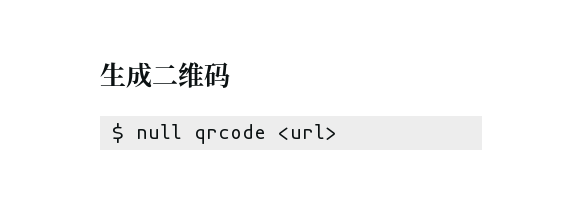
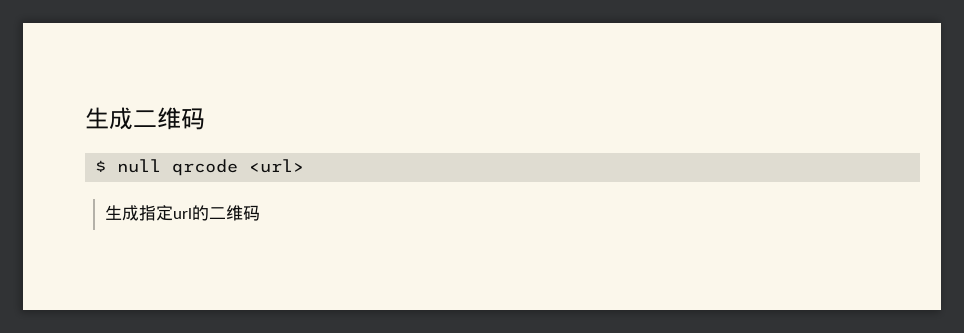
+ 生成指定url的二维码

